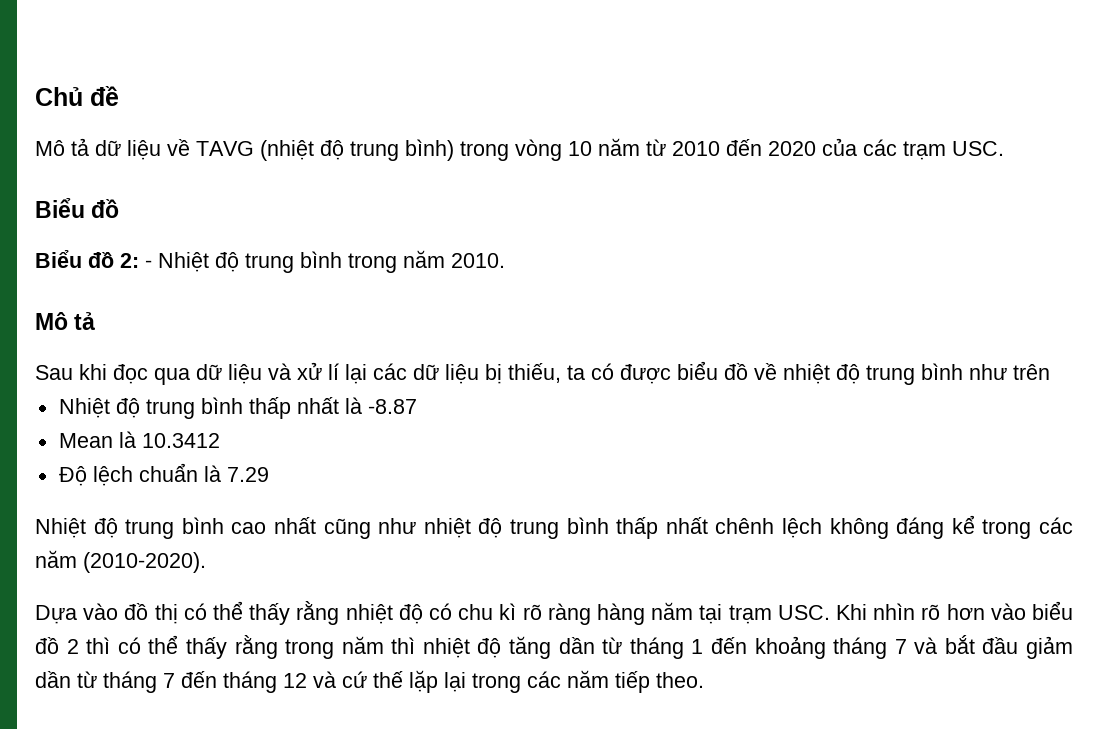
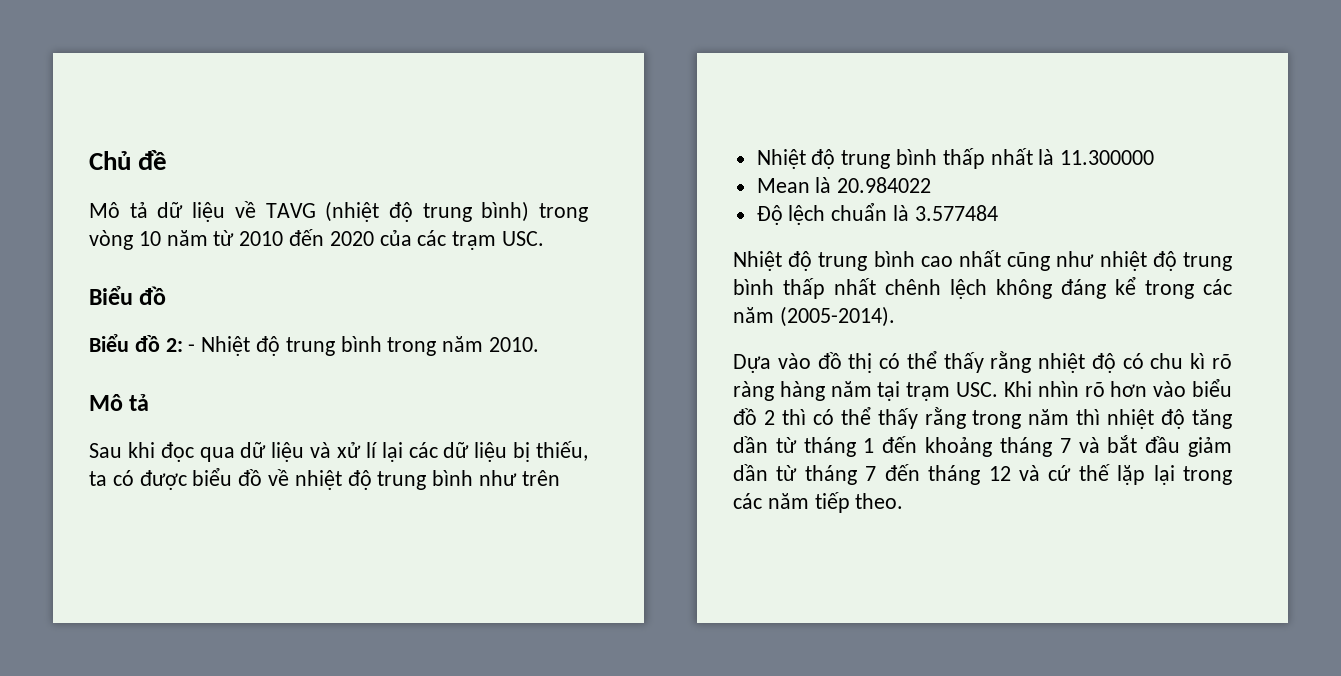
- Nhiệt độ trung bình thấp nhất là -8.87
+ Nhiệt độ trung bình thấp nhất là 11.300000
- Mean là 10.3412
+ Mean là 20.984022
- Độ lệch chuẩn là 7.29
+ Độ lệch chuẩn là 3.577484
- Nhiệt độ trung bình cao nhất cũng như nhiệt độ trung bình thấp nhất chênh lệch không đáng kể trong các năm (2010-2020).
+ Nhiệt độ trung bình cao nhất cũng như nhiệt độ trung bình thấp nhất chênh lệch không đáng kể trong các năm (2005-2014).

